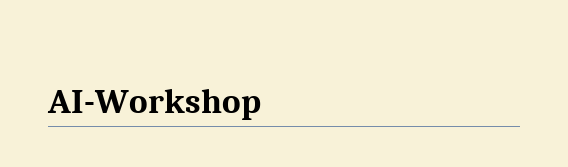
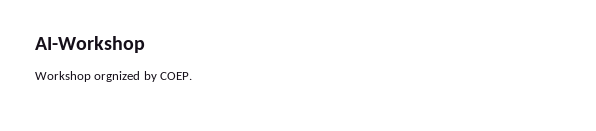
+ Workshop orgnized by COEP.

